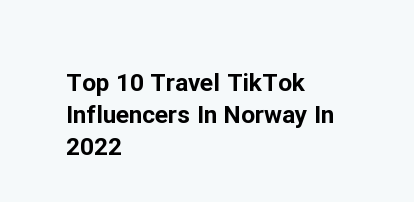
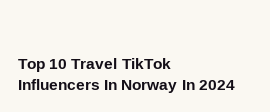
- Top 10 Travel TikTok Influencers In Norway In 2022
+ Top 10 Travel TikTok Influencers In Norway In 2024

